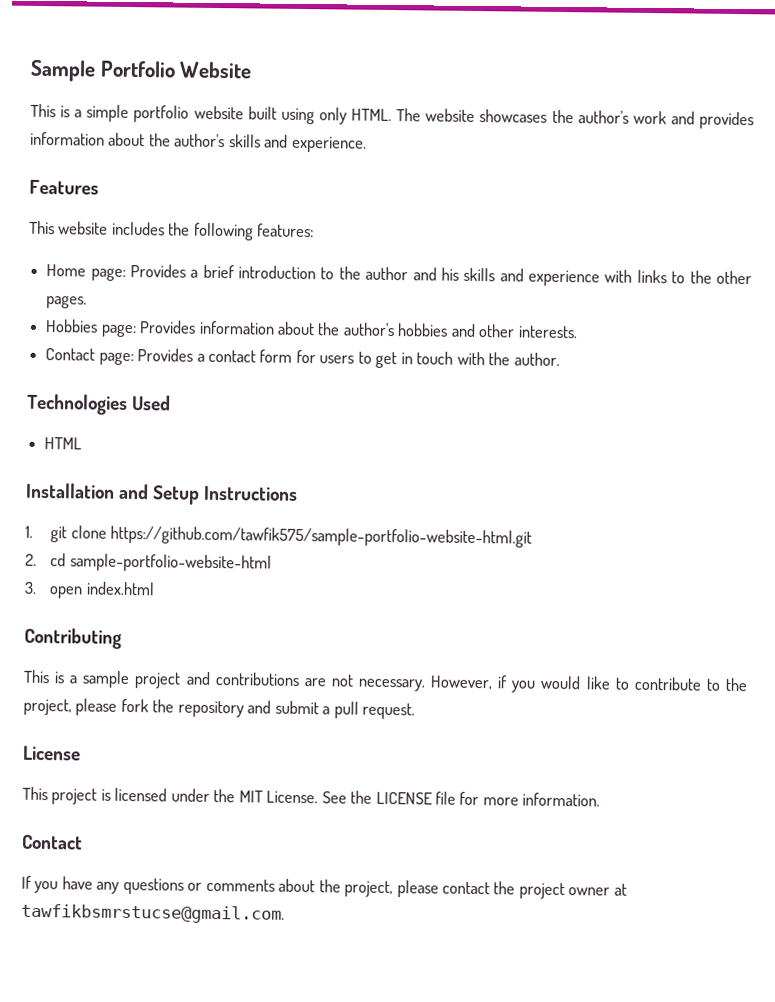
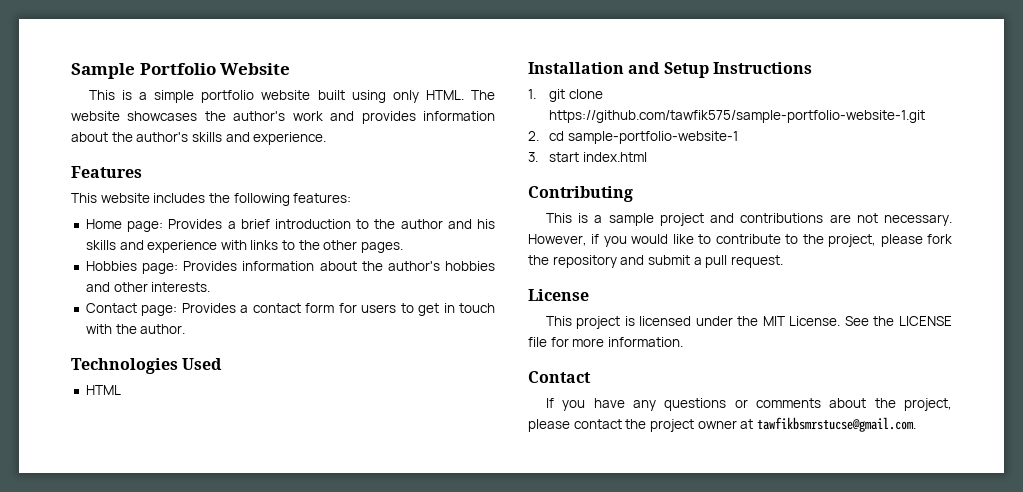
- 1. git clone https://github.com/tawfik575/sample-portfolio-website-html.git
+ 1. git clone https://github.com/tawfik575/sample-portfolio-website-1.git
- 2. cd sample-portfolio-website-html
+ 2. cd sample-portfolio-website-1
- 3. open index.html
+ 3. start index.html

